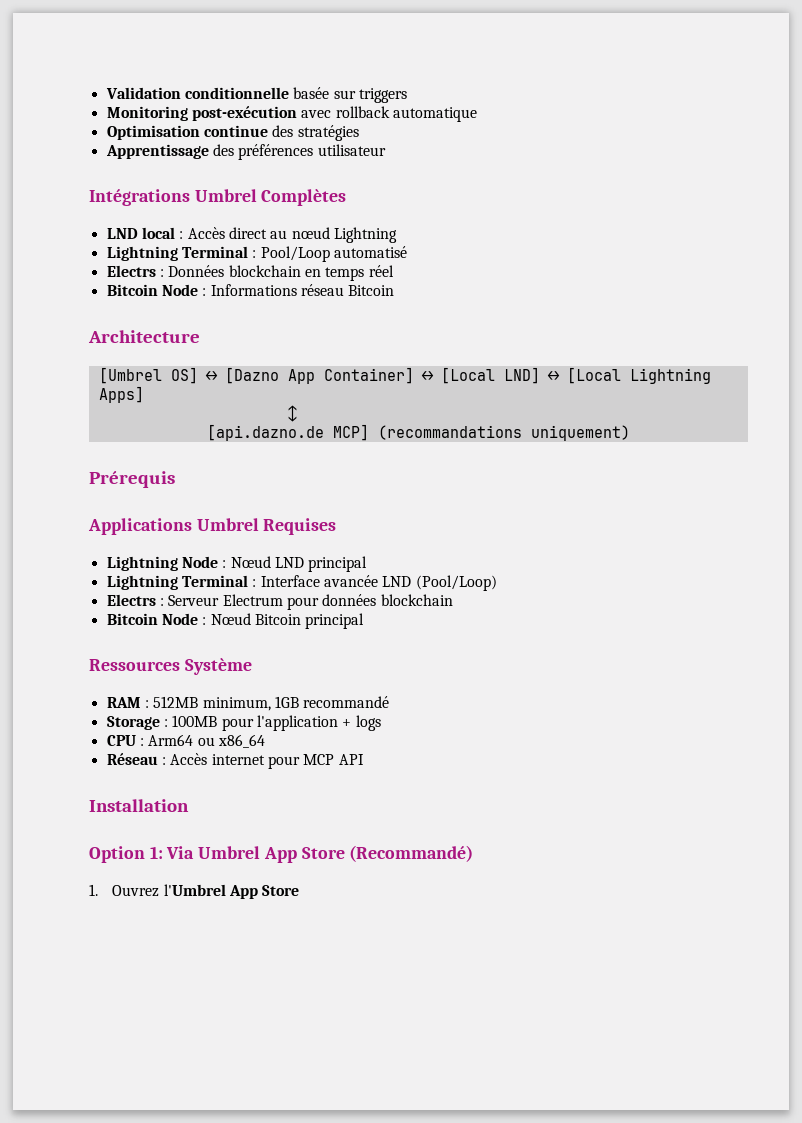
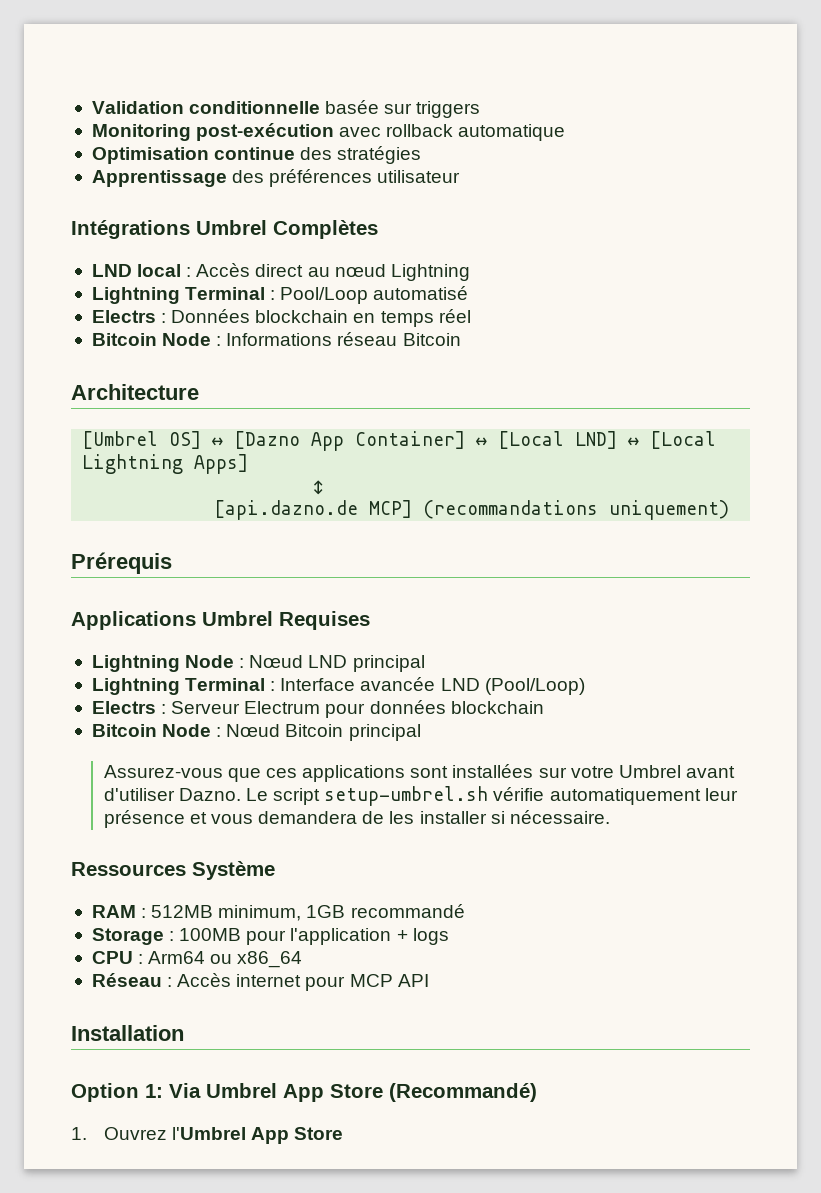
+ Assurez-vous que ces applications sont installées sur votre Umbrel avant d'utiliser Dazno. Le script setup-umbrel.sh vérifie automatiquement leur présence et vous demandera de les installer si nécessaire.

